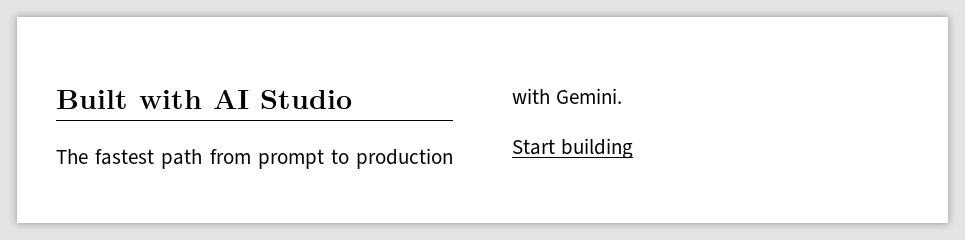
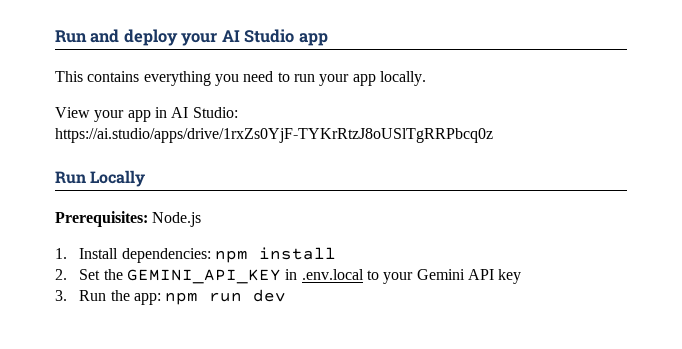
- Built with AI Studio
- The fastest path from prompt to production with Gemini.
- Start building
+ Run and deploy your AI Studio app
+ This contains everything you need to run your app locally.
+ View your app in AI Studio: https://ai.studio/apps/drive/1rxZs0YjF-TYKrRtzJ8oUSlTgRRPbcq0z
+ Run Locally
+ Prerequisites: Node.js
+ 1. Install dependencies: npm install
+ 2. Set the GEMINI_API_KEY in .env.local to your Gemini API key
+ 3. Run the app: npm run dev

